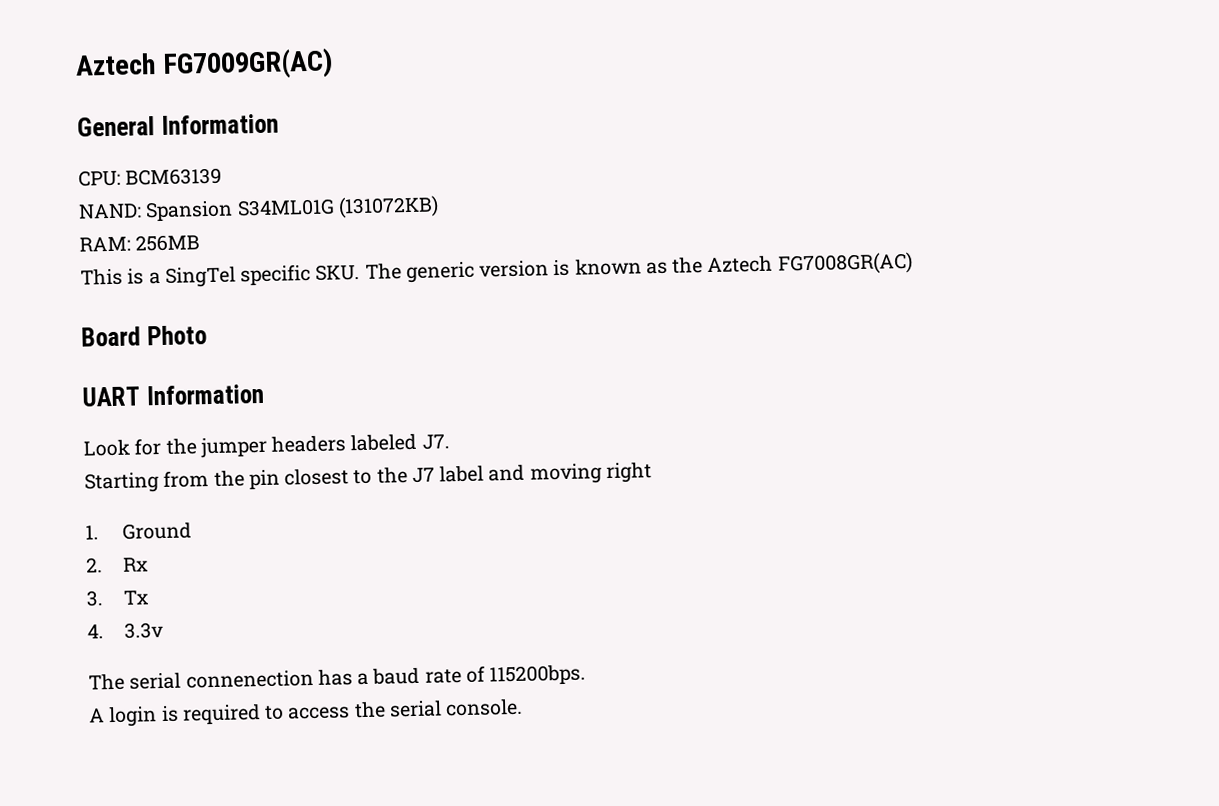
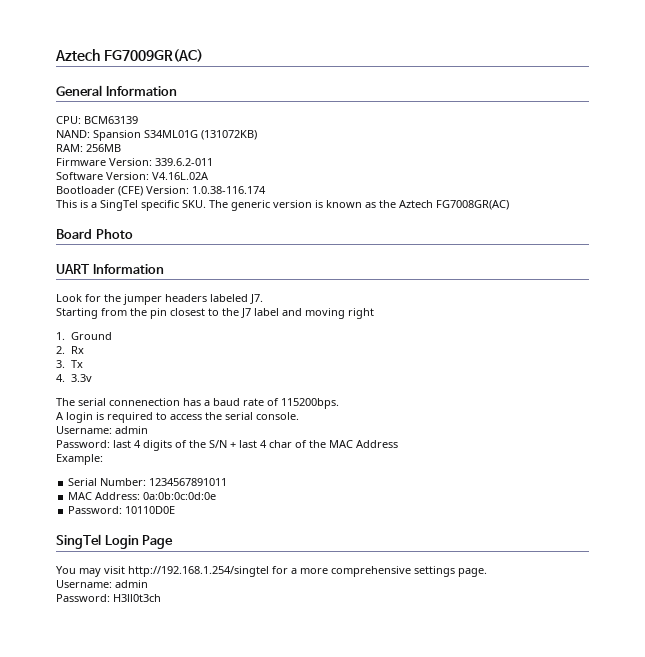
+ Firmware Version: 339.6.2-011
+ Software Version: V4.16L.02A
+ Bootloader (CFE) Version: 1.0.38-116.174
  A login is required to access the serial console.
+ Username: admin
+ Password: last 4 digits of the S/N + last 4 char of the MAC Address
+ Example:
+ Serial Number: 1234567891011
+ MAC Address: 0a:0b:0c:0d:0e
+ Password: 10110D0E
+ SingTel Login Page
+ You may visit http://192.168.1.254/singtel for a more comprehensive settings page.
+ Username: admin
+ Password: H3ll0t3ch

